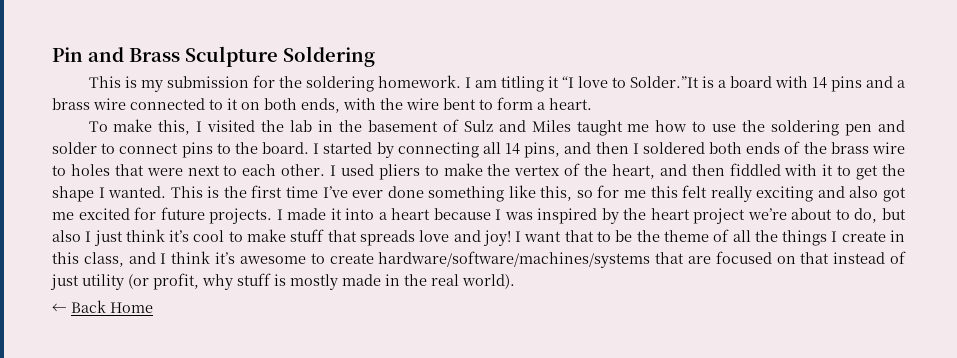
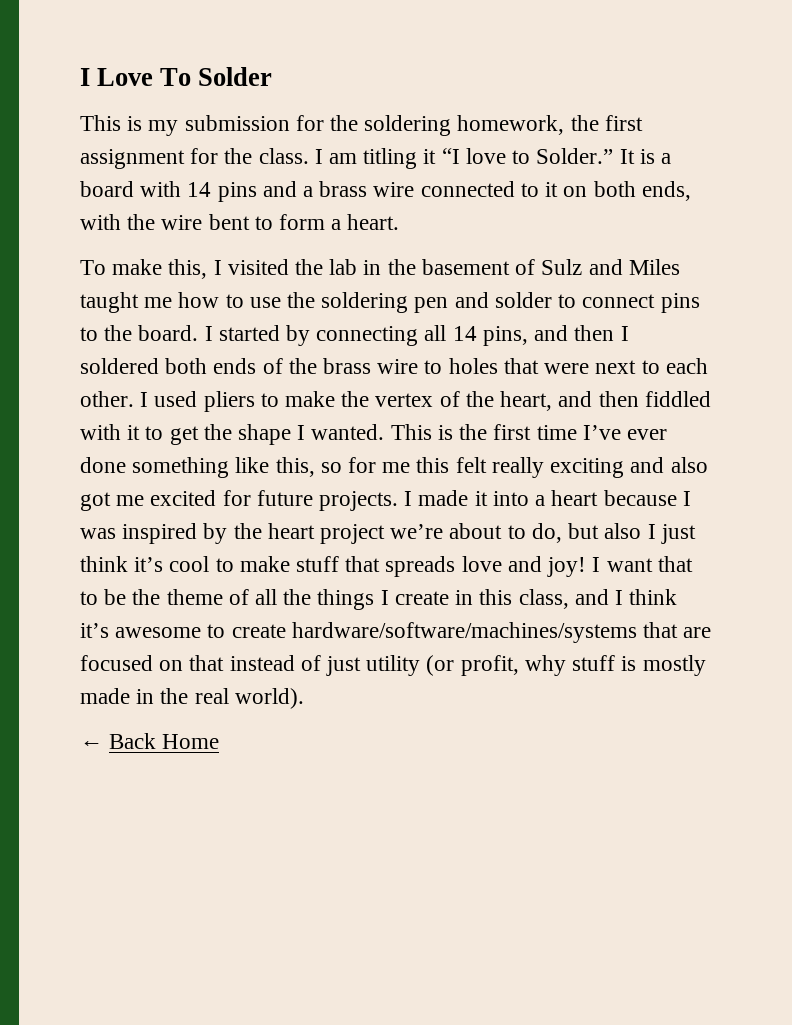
- Pin and Brass Sculpture Soldering
+ I Love To Solder
- This is my submission for the soldering homework.
+ This is my submission for the soldering homework, the first assignment for the class.
- I am titling it “I love to Solder.”It is a board with 14 pins and a brass wire connected to it on both ends, with the wire bent to form a heart.
+ I am titling it “I love to Solder.” It is a board with 14 pins and a brass wire connected to it on both ends, with the wire bent to form a heart.

